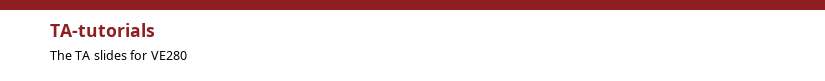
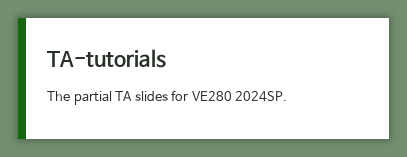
- The TA slides for VE280
+ The partial TA slides for VE280 2024SP.

